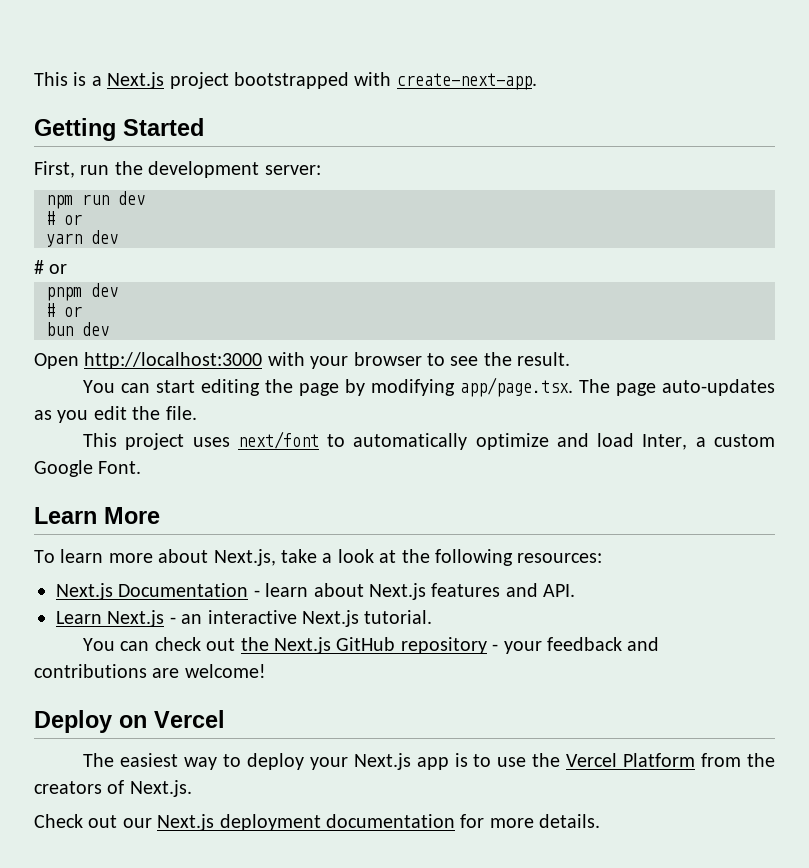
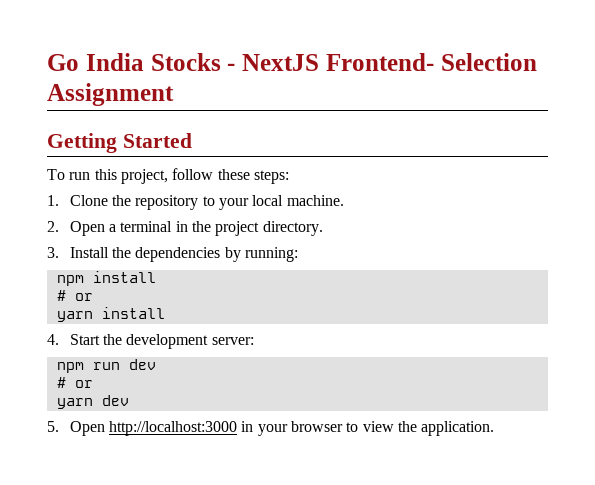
- This is a Next.js project bootstrapped with create-next-app.
+ Go India Stocks - NextJS Frontend- Selection Assignment
  Getting Started
- First, run the development server:
+ To run this project, follow these steps:
+ 1. Clone the repository to your local machine.
+ 2. Open a terminal in the project directory.
+ 3. Install the dependencies by running:
+ npm install
+ # or
+ yarn install
+ 4. Start the development server:
  yarn dev
- # or
- pnpm dev
- # or
- bun dev
- Open http://localhost:3000 with your browser to see the result.
- You can start editing the page by modifying app/page.tsx. The page auto-updates as you edit the file.
- This project uses next/font to automatically optimize and load Inter, a custom Google Font.
- Learn More
- To learn more about Next.js, take a look at the following resources:
- Next.js Documentation - learn about Next.js features and API.
- Learn Next.js - an interactive Next.js tutorial.
- You can check out the Next.js GitHub repository - your feedback and contributions are welcome!
- Deploy on Vercel
- The easiest way to deploy your Next.js app is to use the Vercel Platform from the creators of Next.js.
- Check out our Next.js deployment documentation for more details.
+ 5. Open http://localhost:3000 in your browser to view the application.

